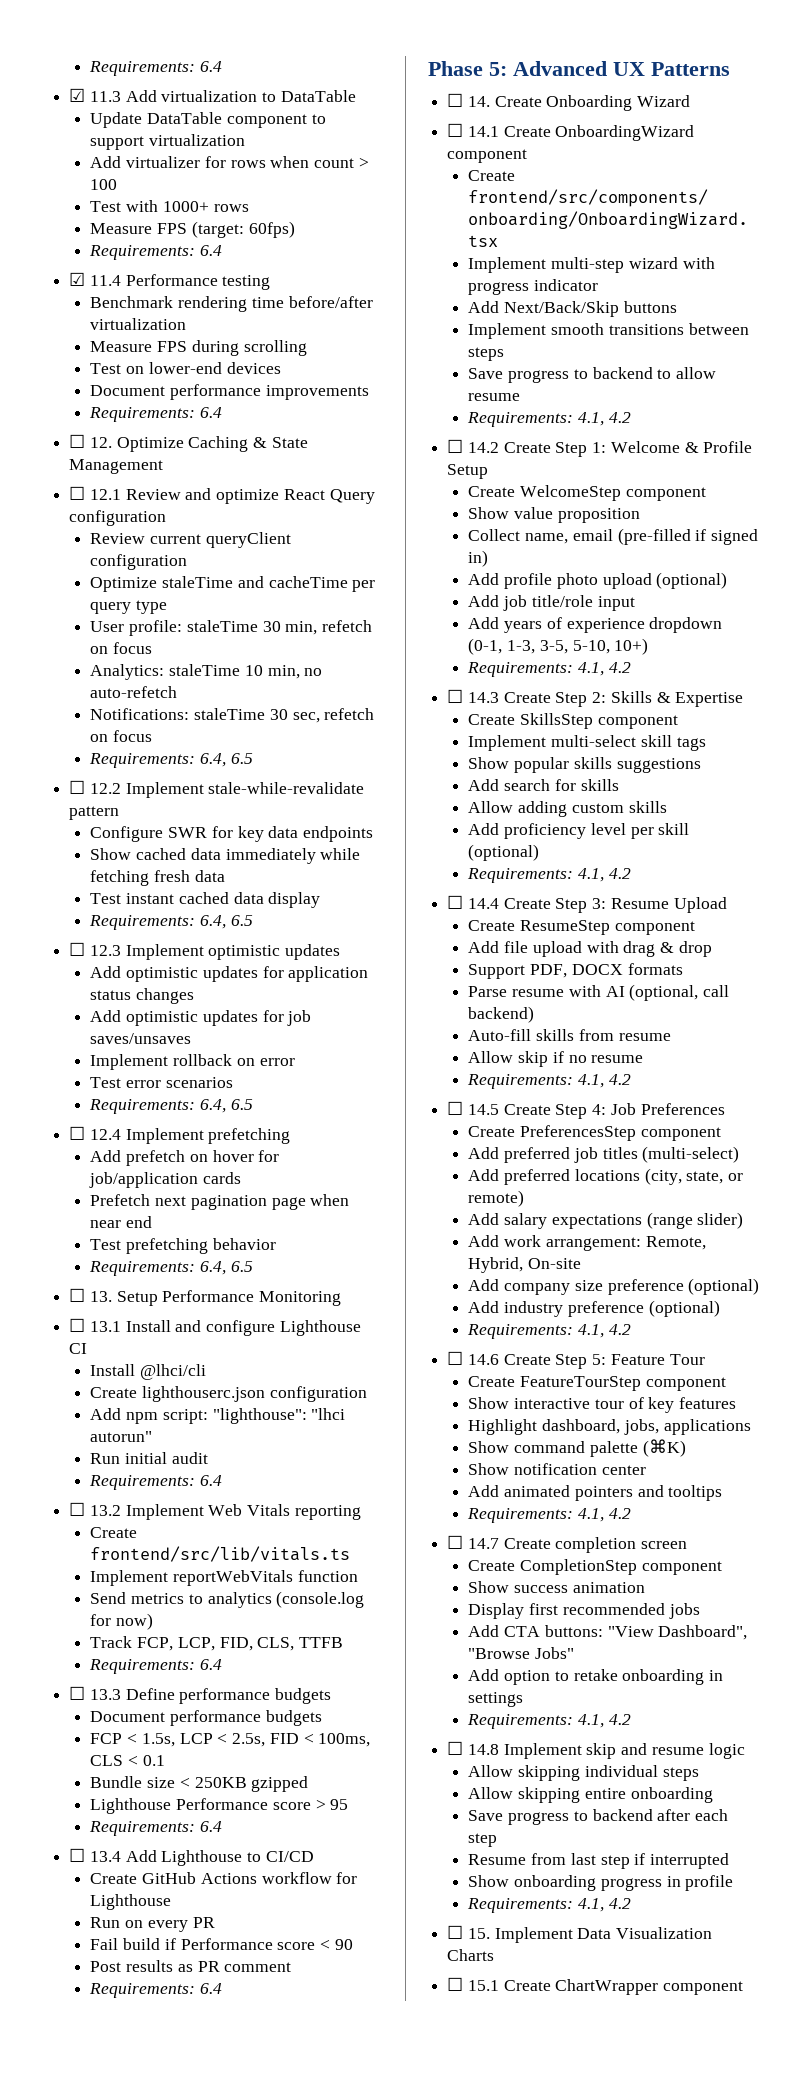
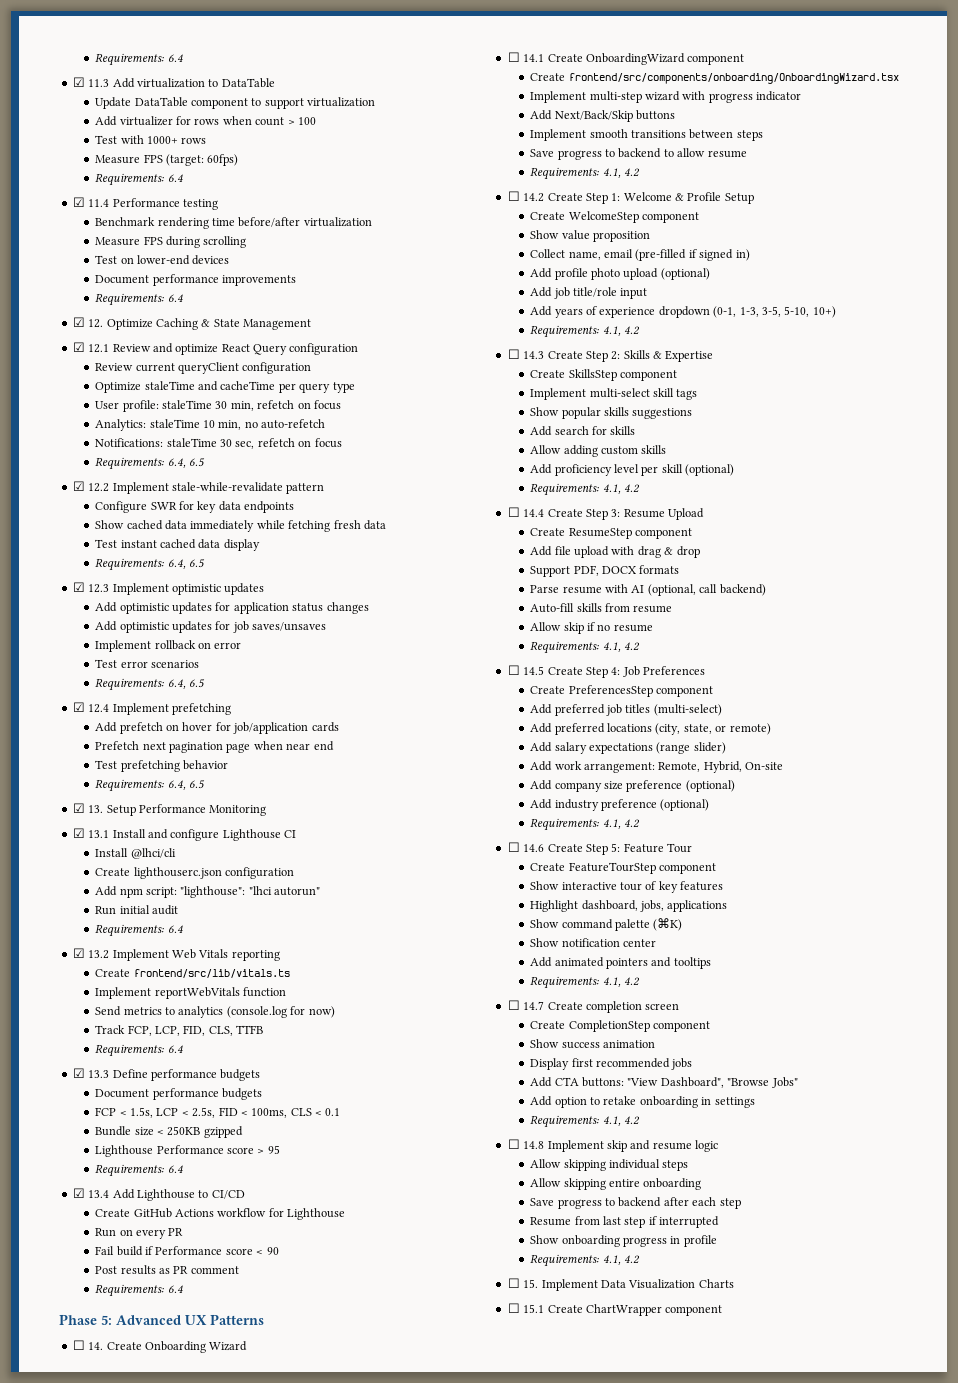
- ☐ 12. Optimize Caching & State Management
+ ☑ 12. Optimize Caching & State Management
- ☐ 12.1 Review and optimize React Query configuration
+ ☑ 12.1 Review and optimize React Query configuration
- ☐ 12.2 Implement stale-while-revalidate pattern
+ ☑ 12.2 Implement stale-while-revalidate pattern
- ☐ 12.3 Implement optimistic updates
+ ☑ 12.3 Implement optimistic updates
- ☐ 12.4 Implement prefetching
+ ☑ 12.4 Implement prefetching
- ☐ 13. Setup Performance Monitoring
+ ☑ 13. Setup Performance Monitoring
- ☐ 13.1 Install and configure Lighthouse CI
+ ☑ 13.1 Install and configure Lighthouse CI
- ☐ 13.2 Implement Web Vitals reporting
+ ☑ 13.2 Implement Web Vitals reporting
- ☐ 13.3 Define performance budgets
+ ☑ 13.3 Define performance budgets
- ☐ 13.4 Add Lighthouse to CI/CD
+ ☑ 13.4 Add Lighthouse to CI/CD

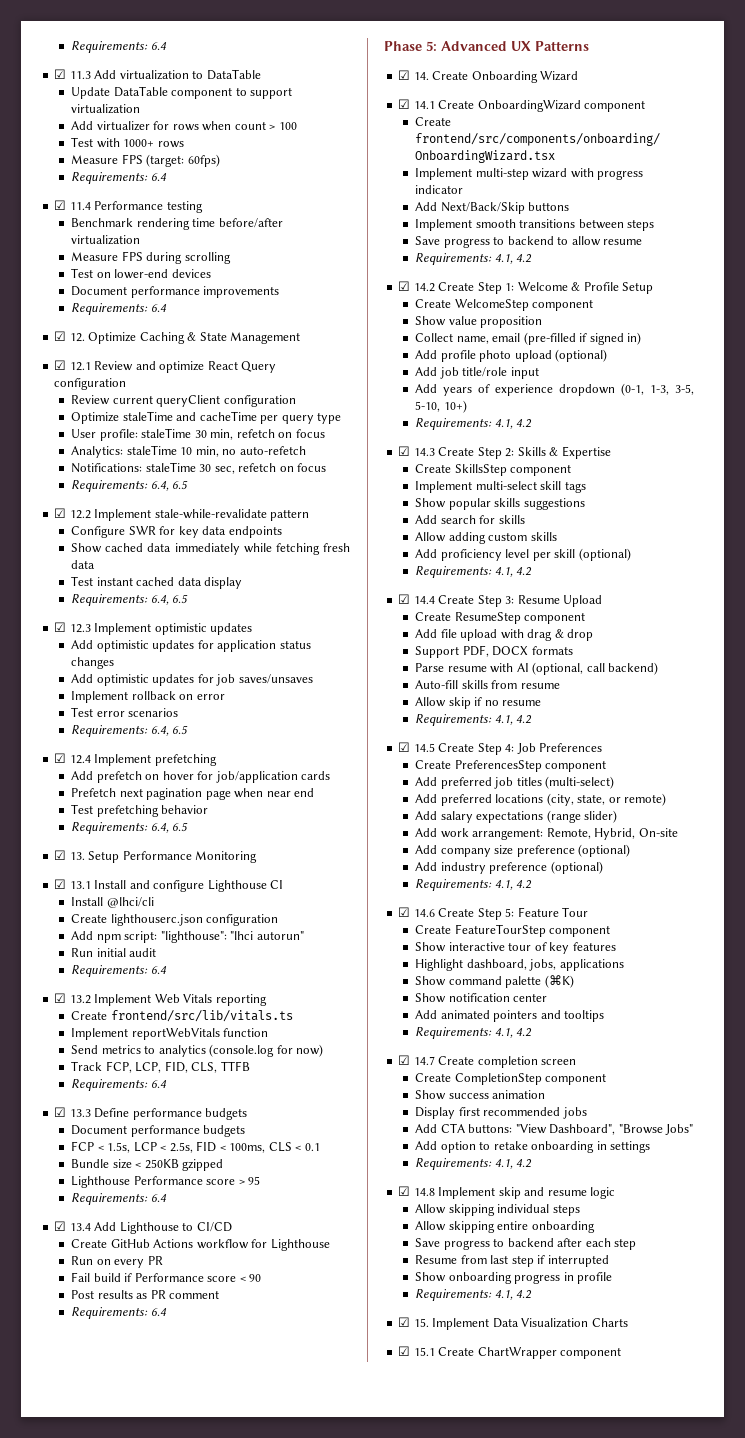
- ☐ 14. Create Onboarding Wizard
+ ☑ 14. Create Onboarding Wizard
- ☐ 14.1 Create OnboardingWizard component
+ ☑ 14.1 Create OnboardingWizard component
- ☐ 14.2 Create Step 1: Welcome & Profile Setup
+ ☑ 14.2 Create Step 1: Welcome & Profile Setup
- ☐ 14.3 Create Step 2: Skills & Expertise
+ ☑ 14.3 Create Step 2: Skills & Expertise
- ☐ 14.4 Create Step 3: Resume Upload
+ ☑ 14.4 Create Step 3: Resume Upload
- ☐ 14.5 Create Step 4: Job Preferences
+ ☑ 14.5 Create Step 4: Job Preferences
- ☐ 14.6 Create Step 5: Feature Tour
+ ☑ 14.6 Create Step 5: Feature Tour
- ☐ 14.7 Create completion screen
+ ☑ 14.7 Create completion screen
- ☐ 14.8 Implement skip and resume logic
+ ☑ 14.8 Implement skip and resume logic
- ☐ 15. Implement Data Visualization Charts
+ ☑ 15. Implement Data Visualization Charts
- ☐ 15.1 Create ChartWrapper component
+ ☑ 15.1 Create ChartWrapper component

